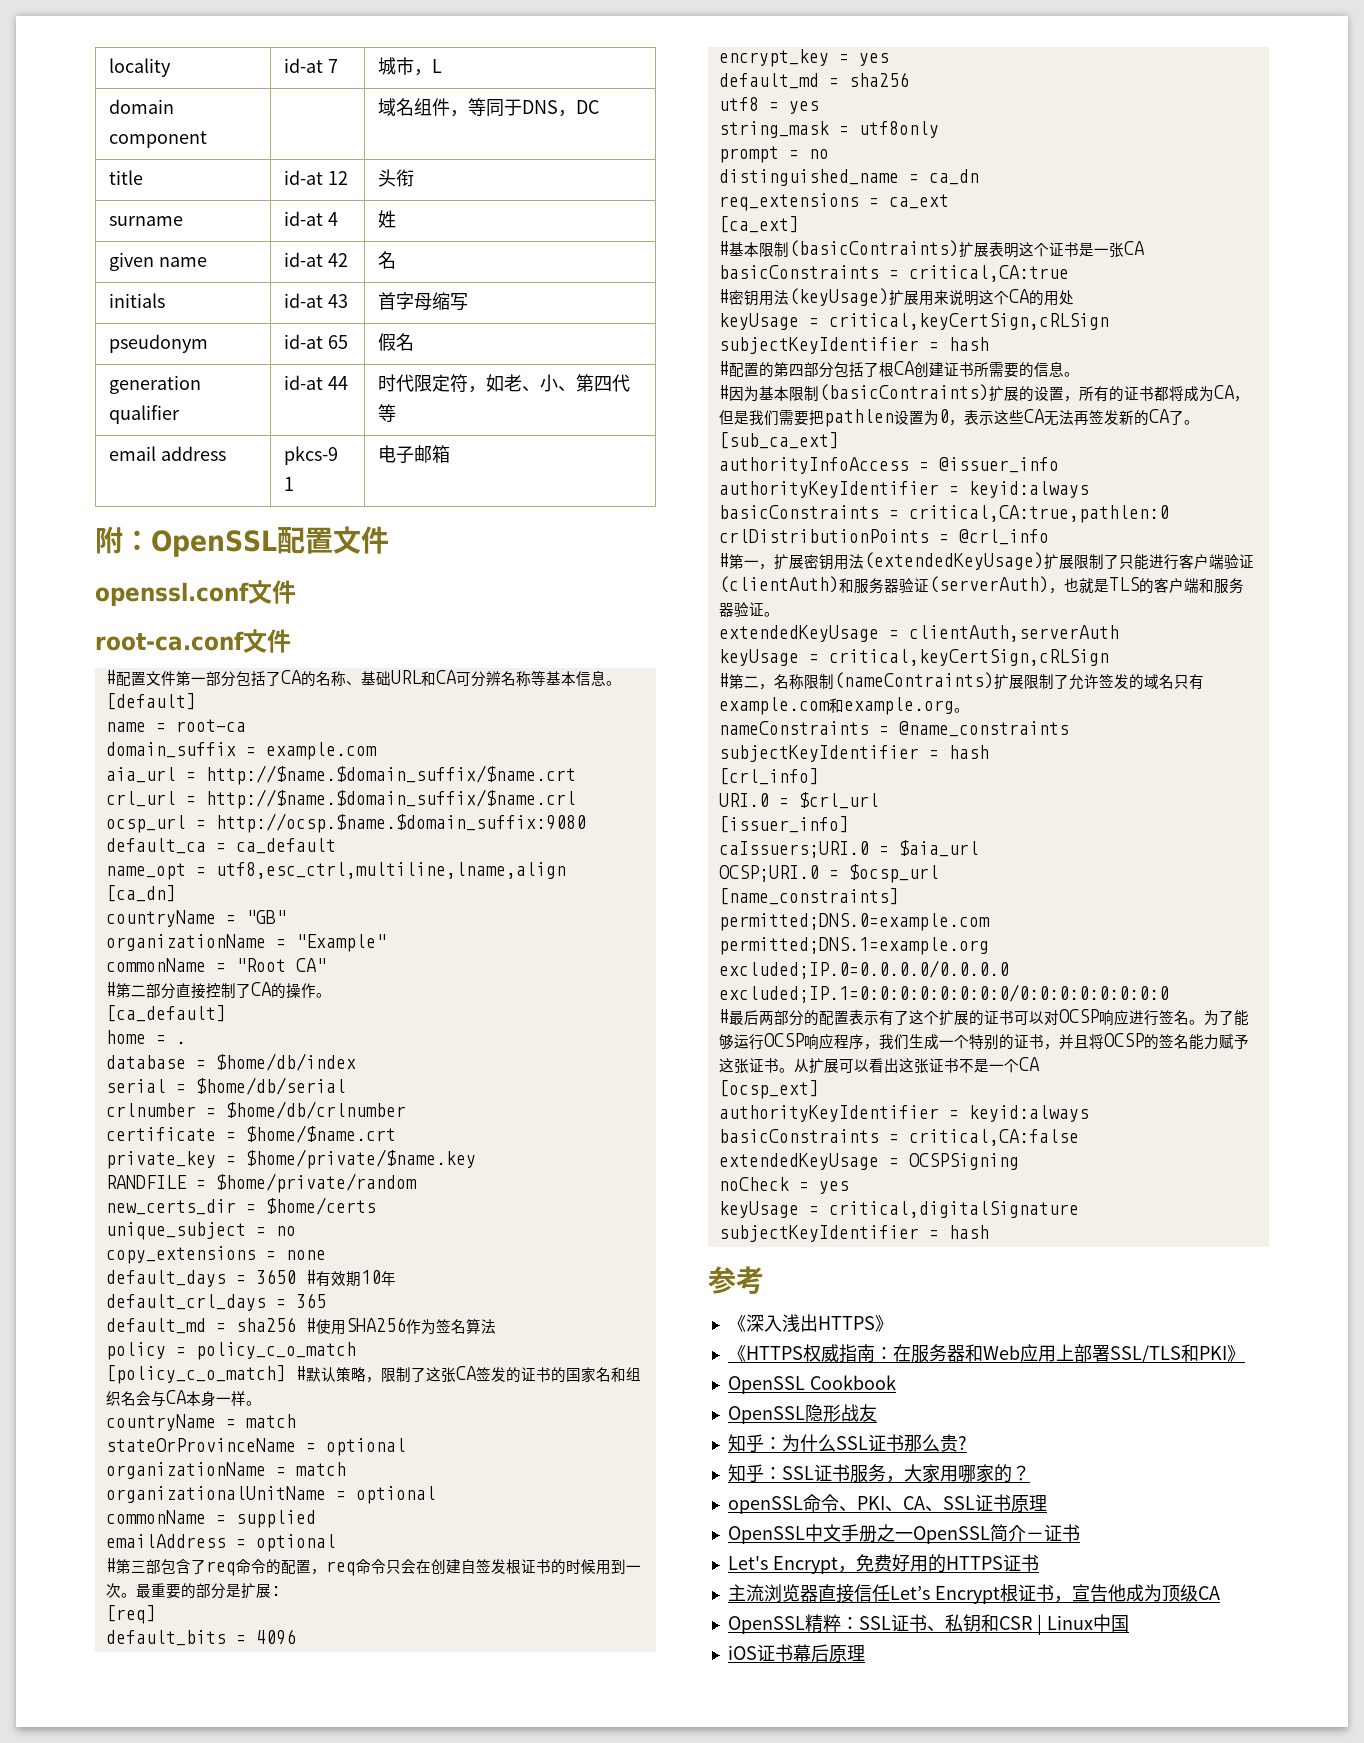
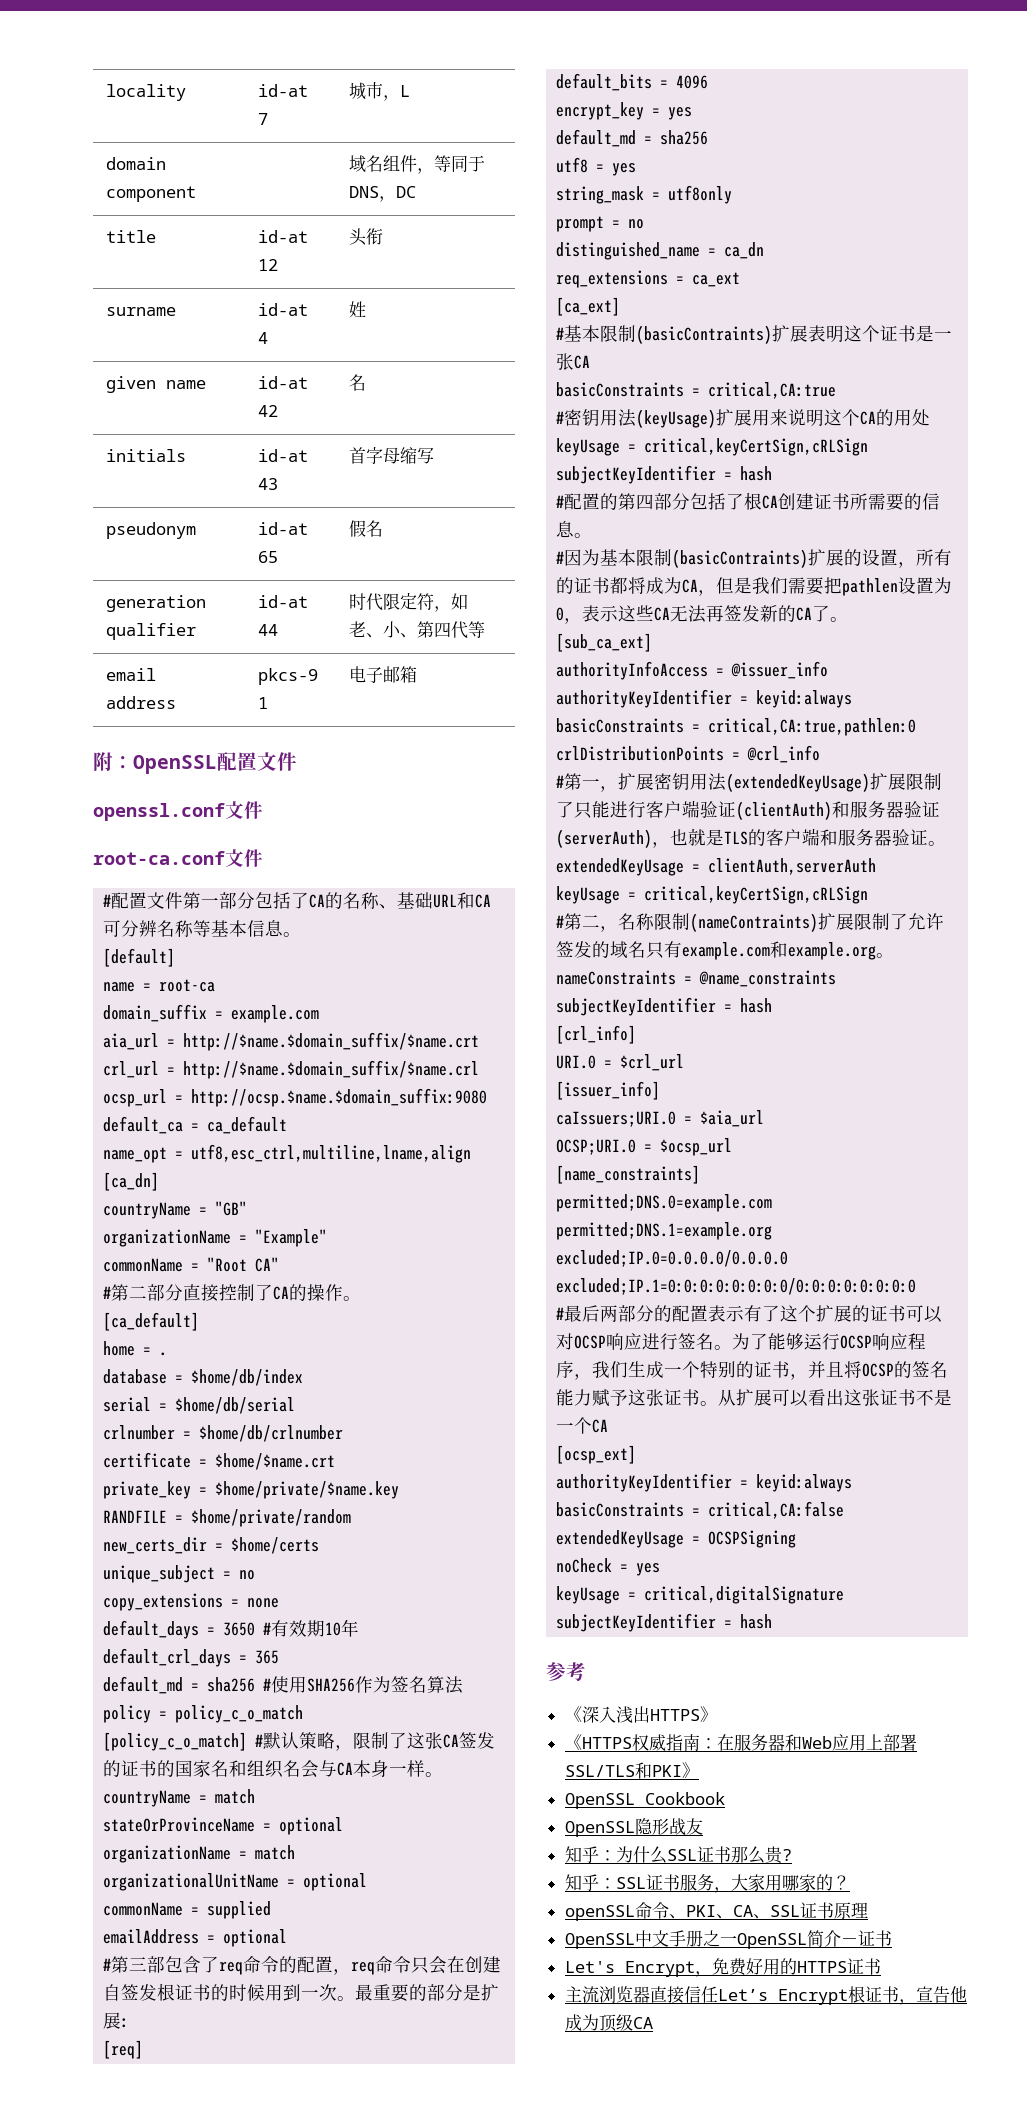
- OpenSSL精粹：SSL证书、私钥和CSR | Linux中国
- iOS证书幕后原理

